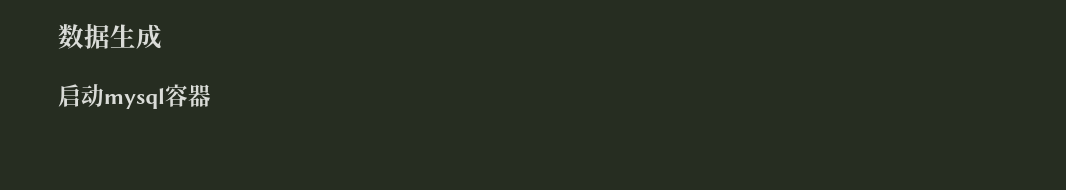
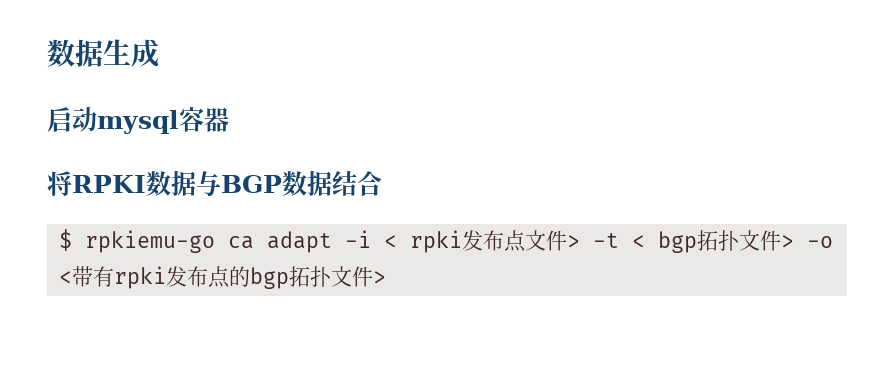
+ 将RPKI数据与BGP数据结合
+ $ rpkiemu-go ca adapt -i < rpki发布点文件> -t < bgp拓扑文件> -o <带有rpki发布点的bgp拓扑文件>

